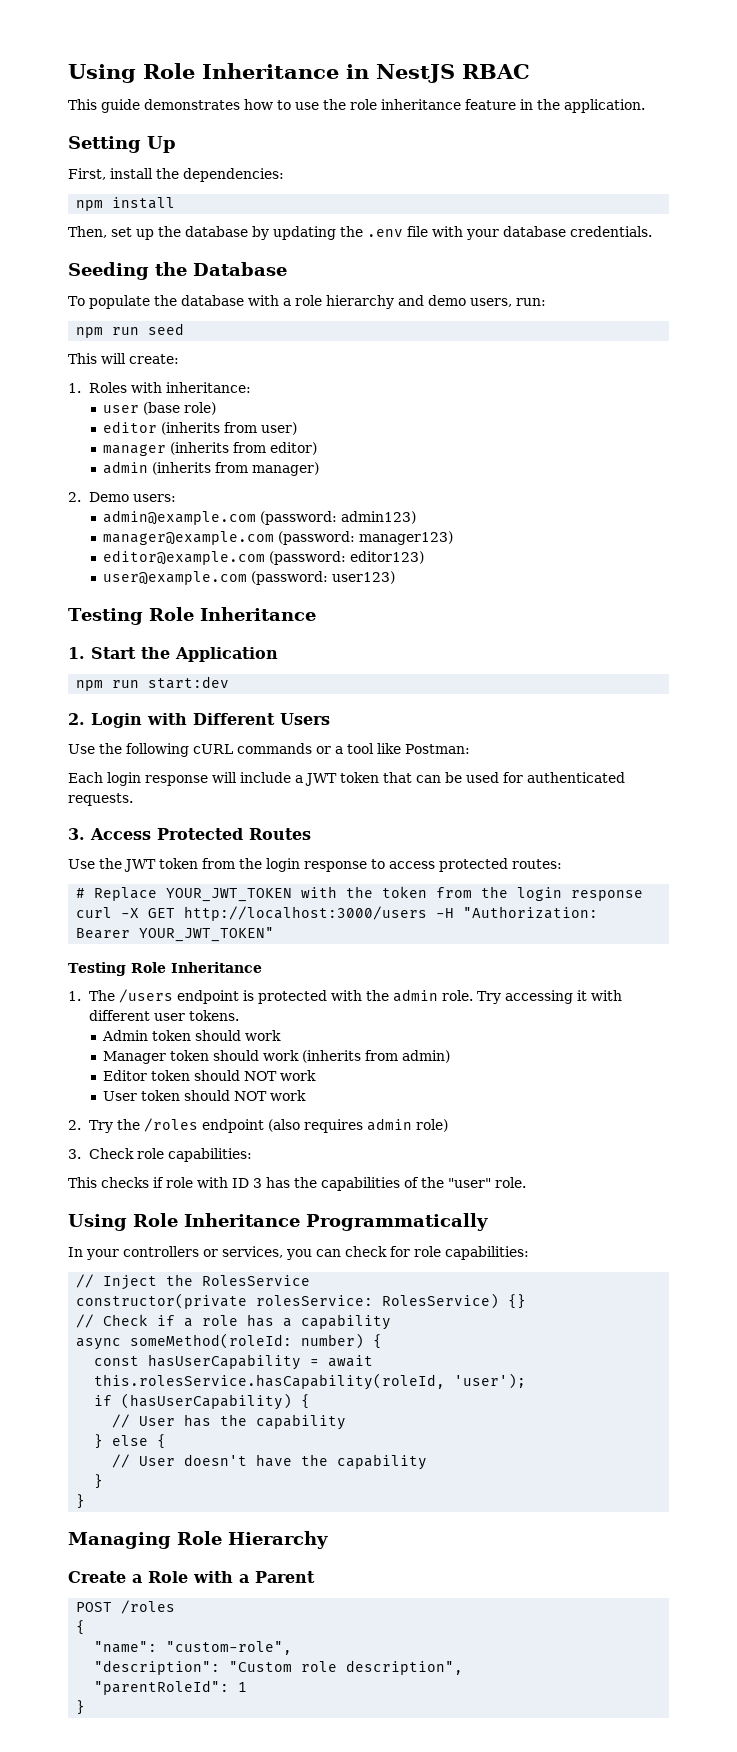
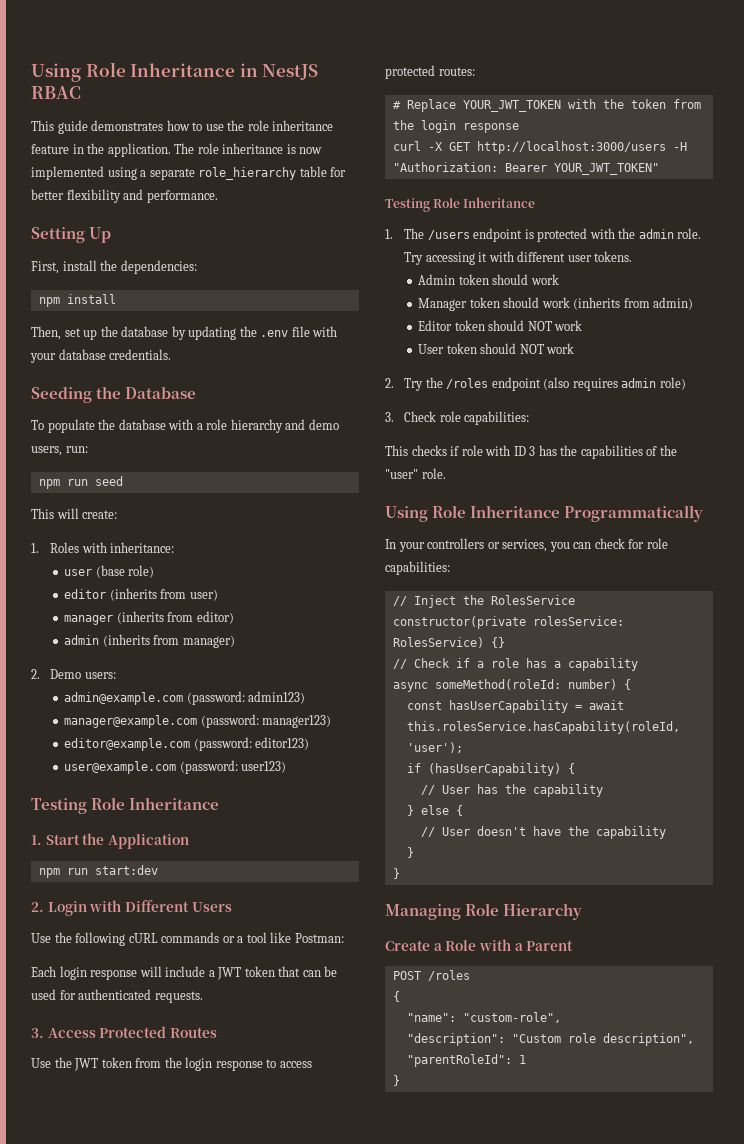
+ The role inheritance is now implemented using a separate role_hierarchy table for better flexibility and performance.

